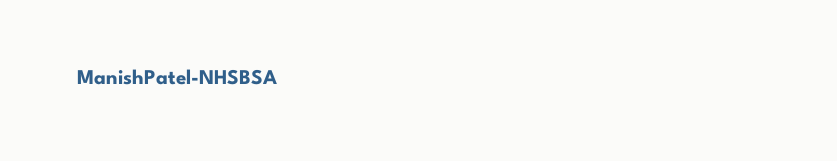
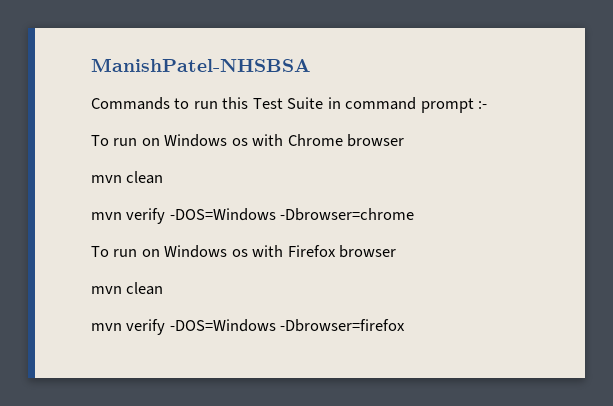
+ Commands to run this Test Suite in command prompt :-
+ To run on Windows os with Chrome browser
+ mvn clean
+ mvn verify -DOS=Windows -Dbrowser=chrome
+ To run on Windows os with Firefox browser
+ mvn clean
+ mvn verify -DOS=Windows -Dbrowser=firefox

